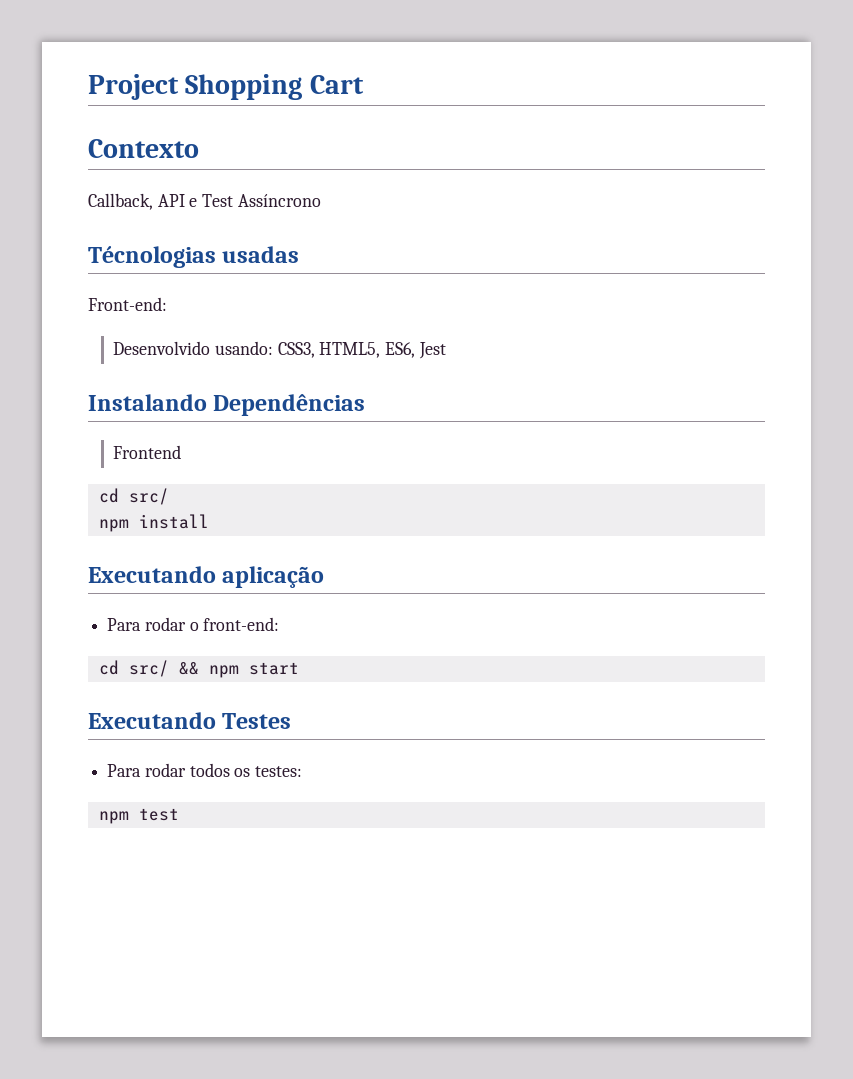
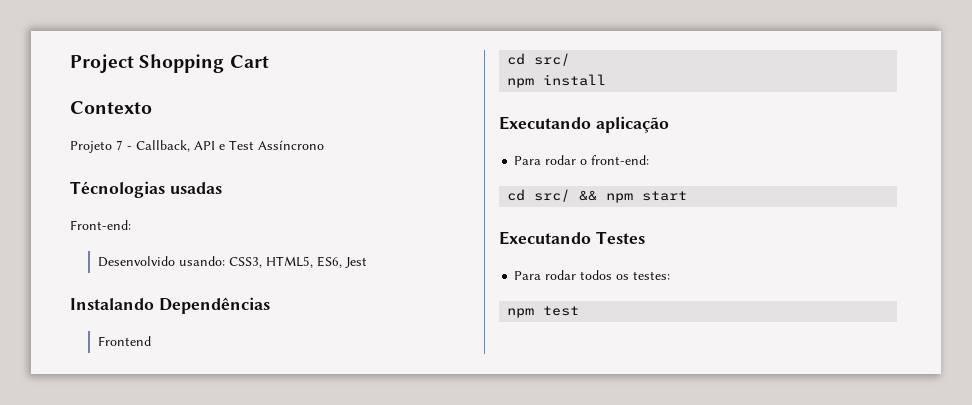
- Callback, API e Test Assíncrono
+ Projeto 7 - Callback, API e Test Assíncrono

